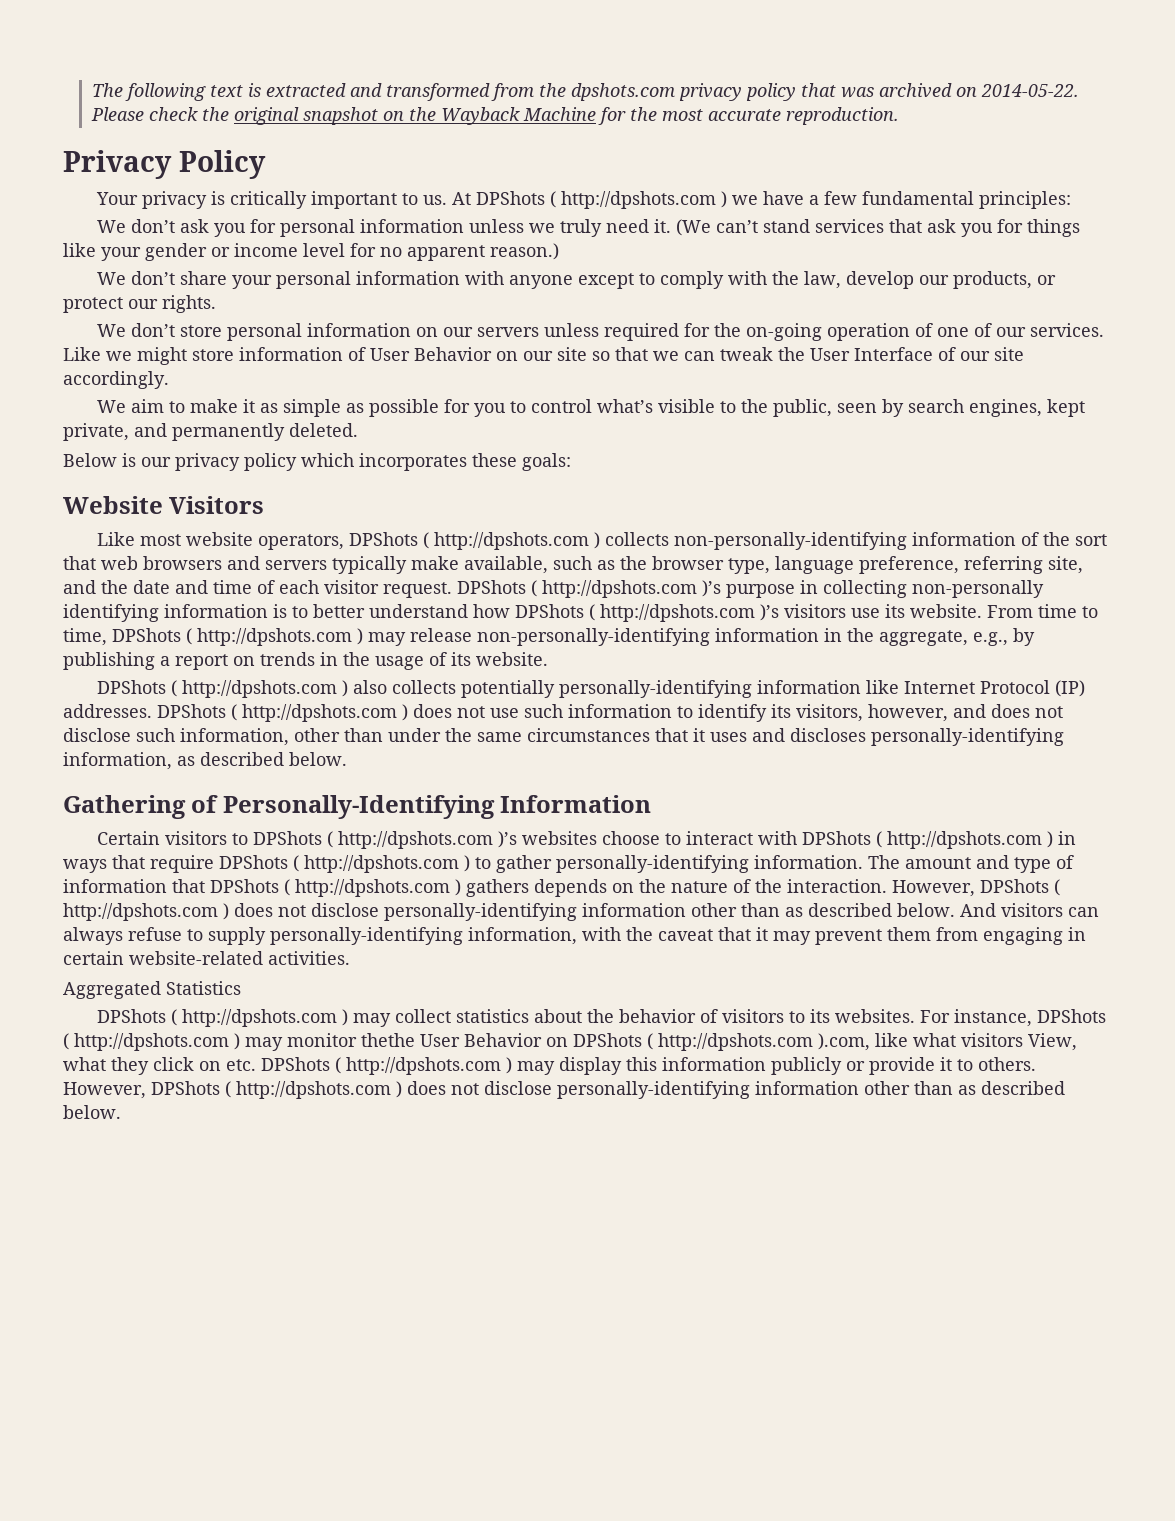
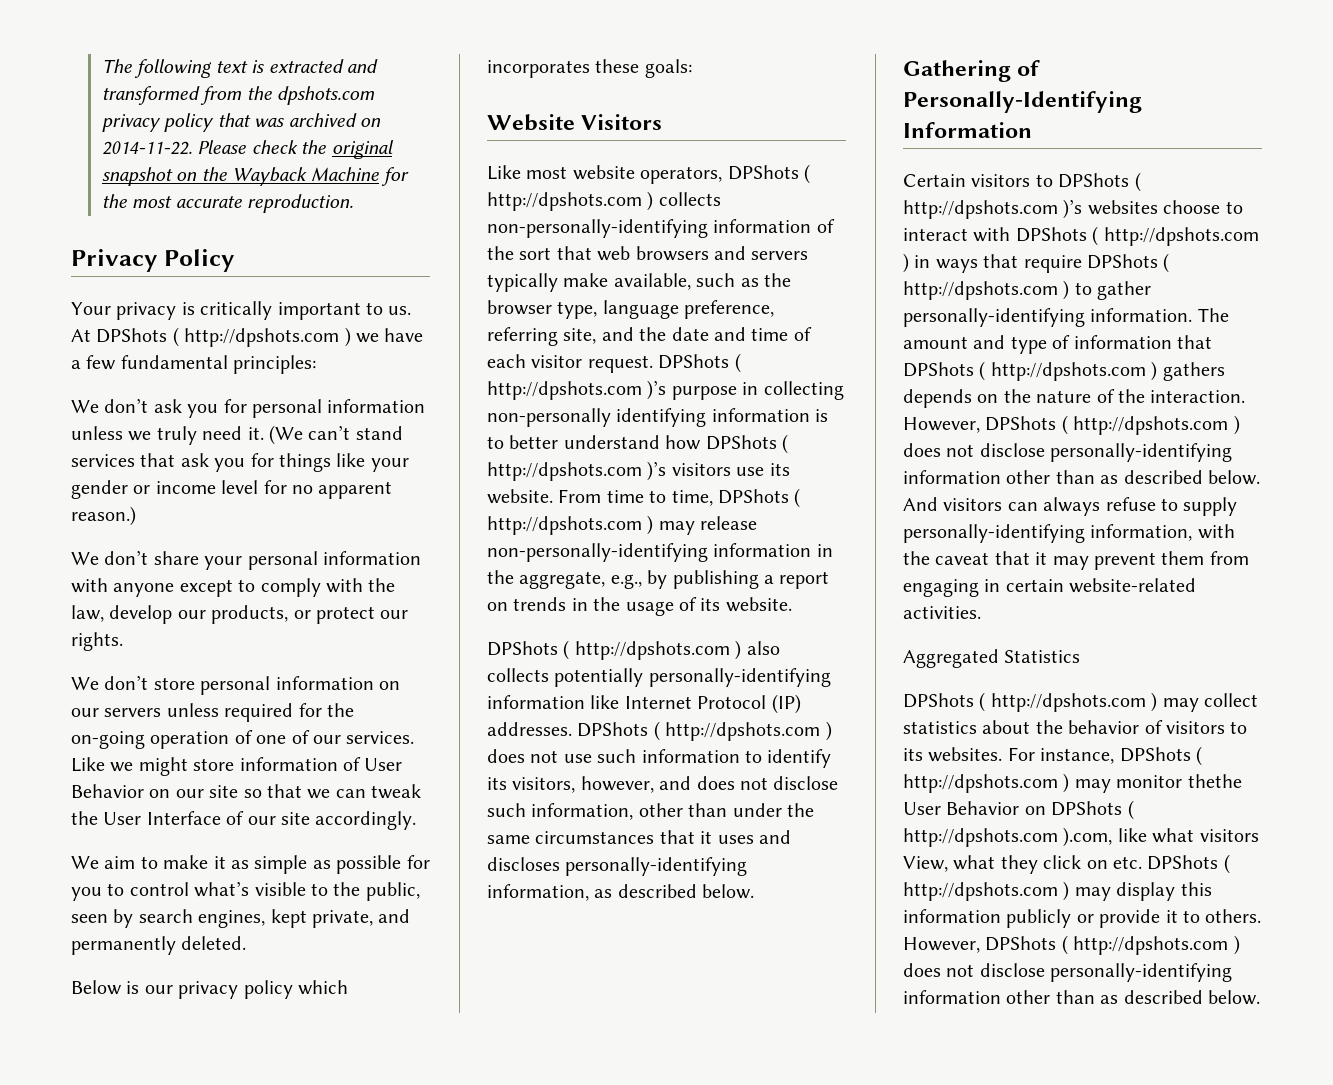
- The following text is extracted and transformed from the dpshots.com privacy policy that was archived on 2014-05-22.
+ The following text is extracted and transformed from the dpshots.com privacy policy that was archived on 2014-11-22.

